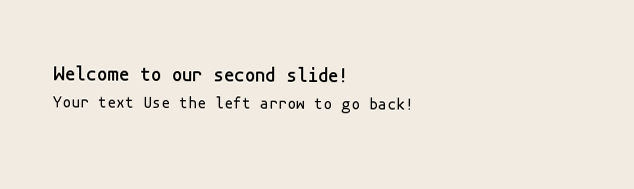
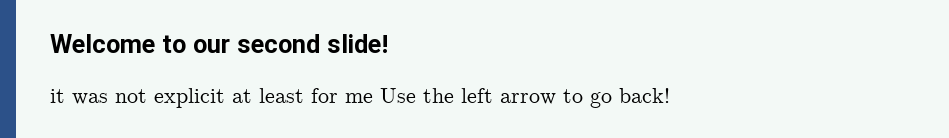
- Your text Use the left arrow to go back!
+ it was not explicit at least for me Use the left arrow to go back!

